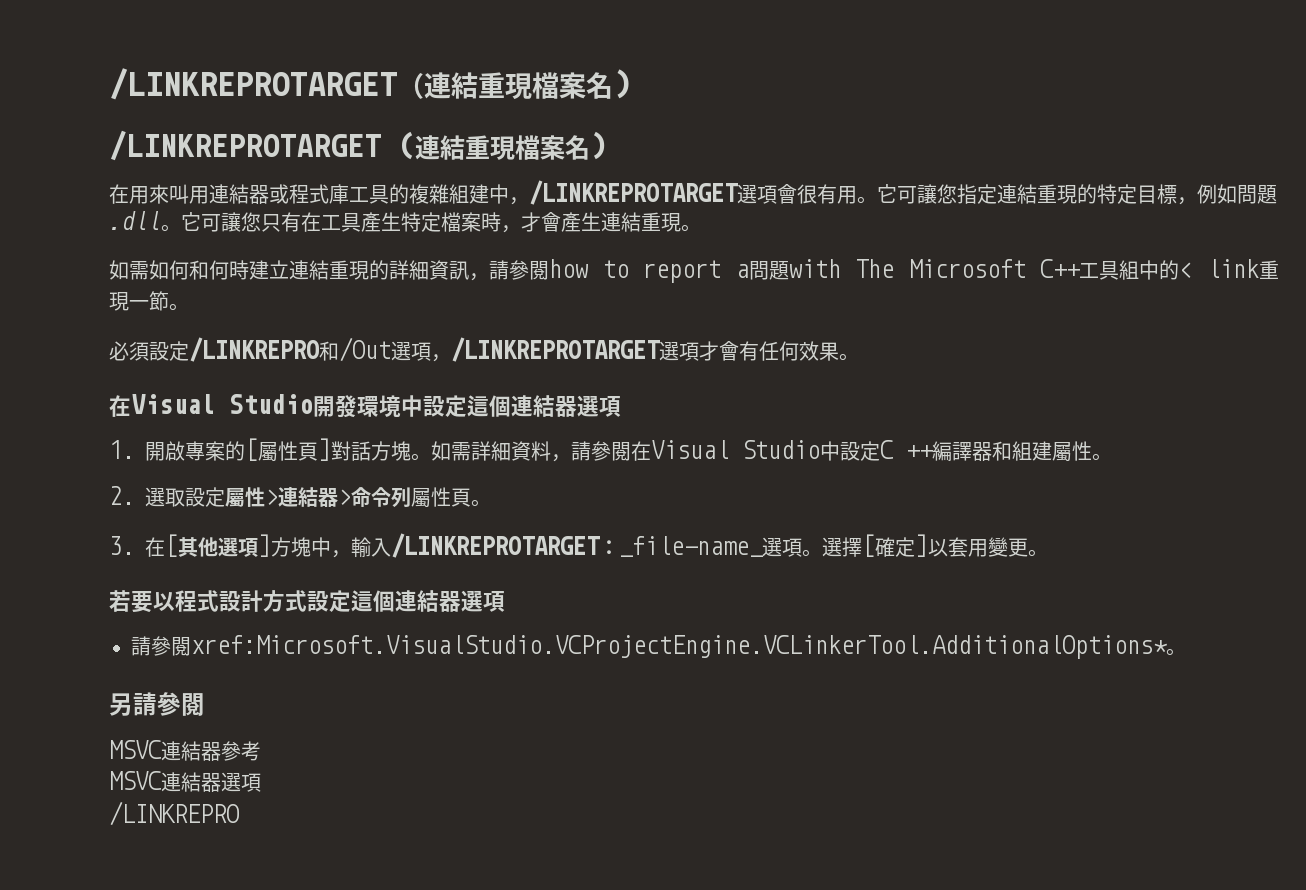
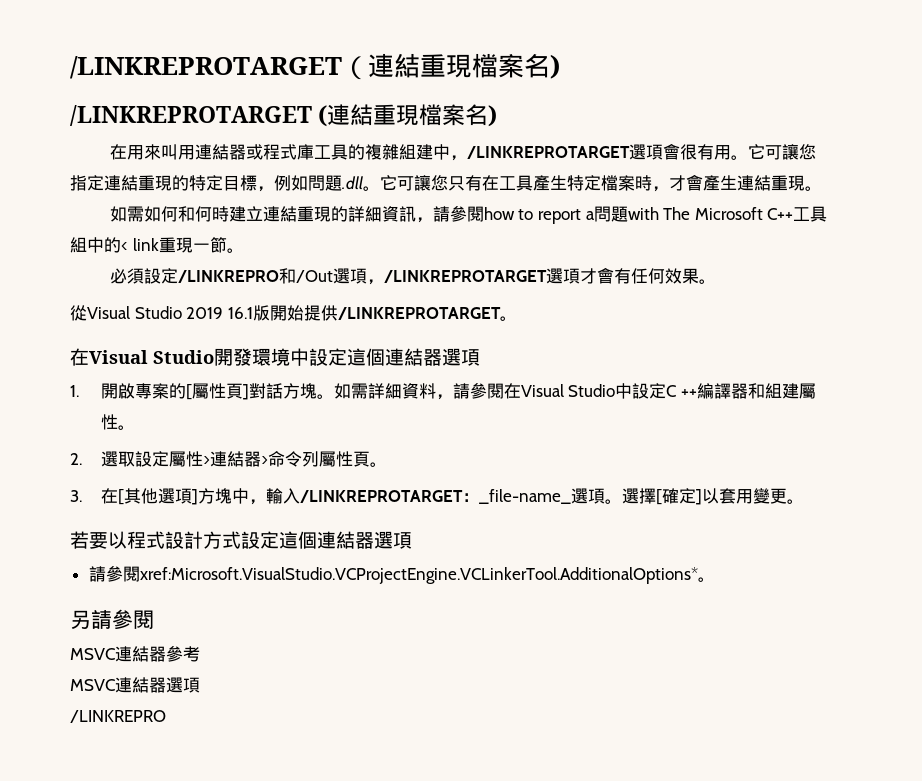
+ 從Visual Studio 2019 16.1版開始提供/LINKREPROTARGET。

